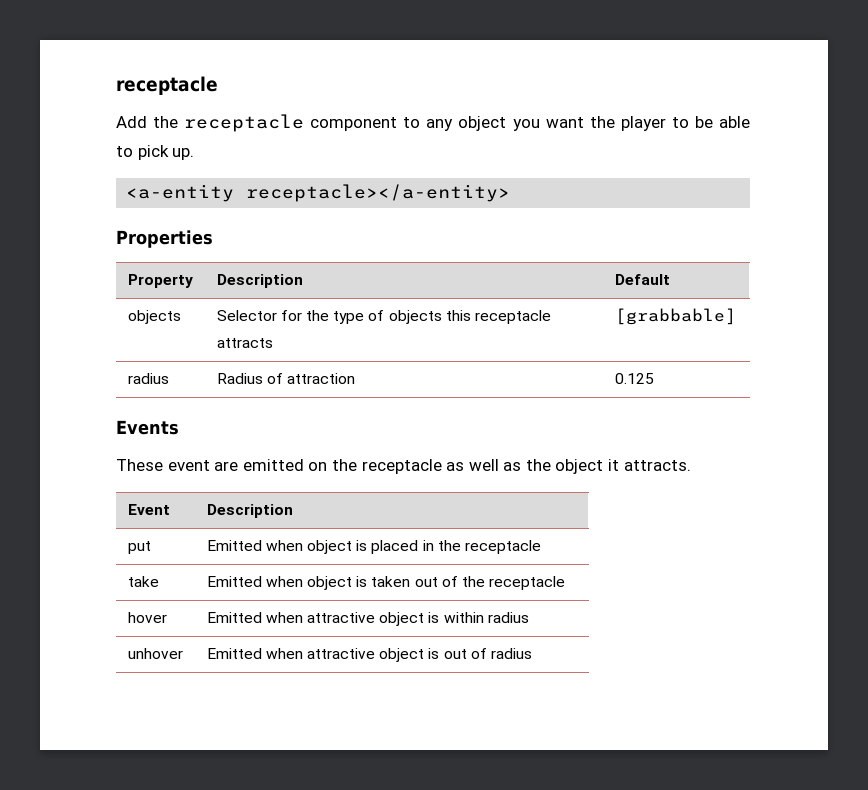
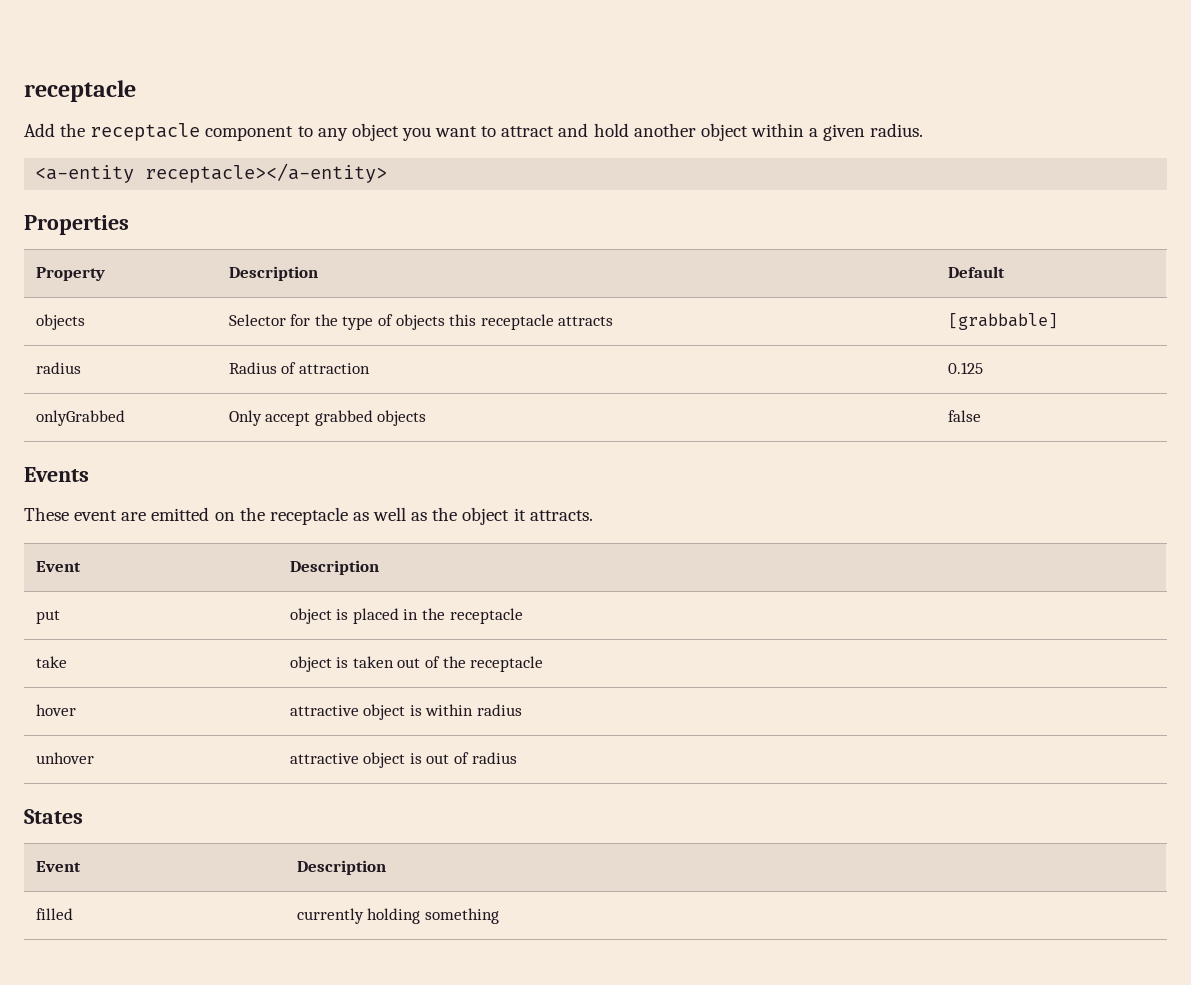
- Add the receptacle component to any object you want the player to be able to pick up.
+ Add the receptacle component to any object you want to attract and hold another object within a given radius.
+ onlyGrabbed | Only accept grabbed objects | false
- put | Emitted when object is placed in the receptacle
+ put | object is placed in the receptacle
- take | Emitted when object is taken out of the receptacle
+ take | object is taken out of the receptacle
- hover | Emitted when attractive object is within radius
+ hover | attractive object is within radius
- unhover | Emitted when attractive object is out of radius
+ unhover | attractive object is out of radius
+ States
+ Event | Description
+ filled | currently holding something

